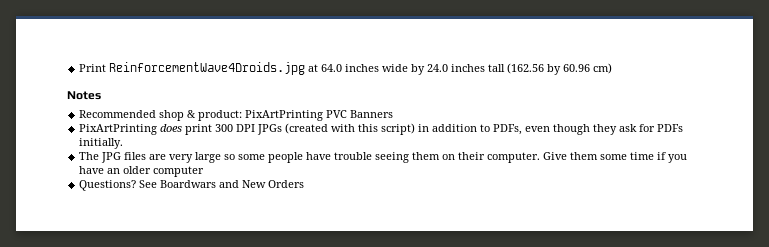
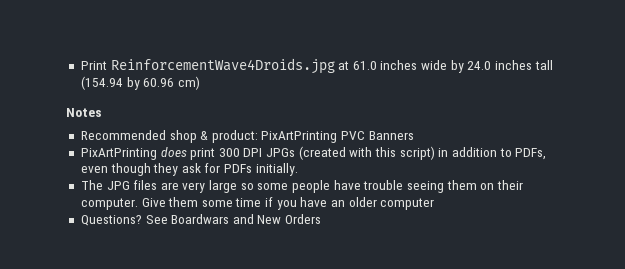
- Print ReinforcementWave4Droids.jpg at 64.0 inches wide by 24.0 inches tall (162.56 by 60.96 cm)
+ Print ReinforcementWave4Droids.jpg at 61.0 inches wide by 24.0 inches tall (154.94 by 60.96 cm)

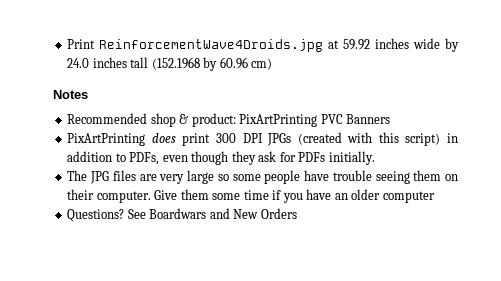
- Print ReinforcementWave4Droids.jpg at 61.0 inches wide by 24.0 inches tall (154.94 by 60.96 cm)
+ Print ReinforcementWave4Droids.jpg at 59.92 inches wide by 24.0 inches tall (152.1968 by 60.96 cm)

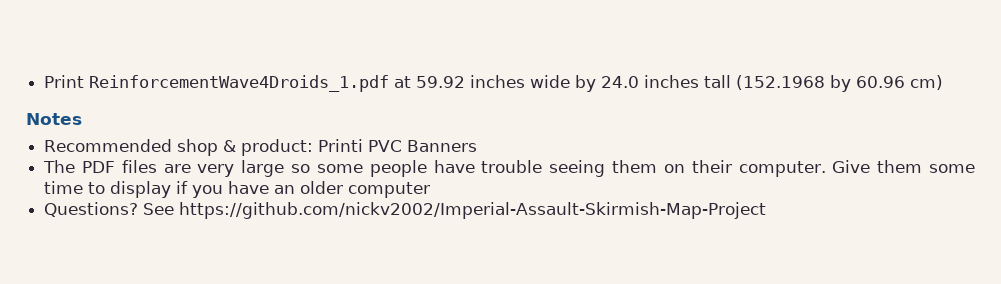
- Print ReinforcementWave4Droids.jpg at 59.92 inches wide by 24.0 inches tall (152.1968 by 60.96 cm)
+ Print ReinforcementWave4Droids_1.pdf at 59.92 inches wide by 24.0 inches tall (152.1968 by 60.96 cm)
- Recommended shop & product: PixArtPrinting PVC Banners
+ Recommended shop & product: Printi PVC Banners
- PixArtPrinting does print 300 DPI JPGs (created with this script) in addition to PDFs, even though they ask for PDFs initially.
- The JPG files are very large so some people have trouble seeing them on their computer.
+ The PDF files are very large so some people have trouble seeing them on their computer.
- Give them some time if you have an older computer
+ Give them some time to display if you have an older computer
- See Boardwars and New Orders
+ See https://github.com/nickv2002/Imperial-Assault-Skirmish-Map-Project

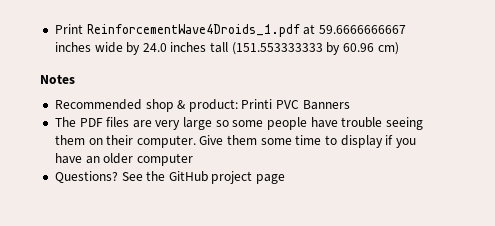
- Print ReinforcementWave4Droids_1.pdf at 59.92 inches wide by 24.0 inches tall (152.1968 by 60.96 cm)
+ Print ReinforcementWave4Droids_1.pdf at 59.6666666667 inches wide by 24.0 inches tall (151.553333333 by 60.96 cm)
- See https://github.com/nickv2002/Imperial-Assault-Skirmish-Map-Project
+ See the GitHub project page

